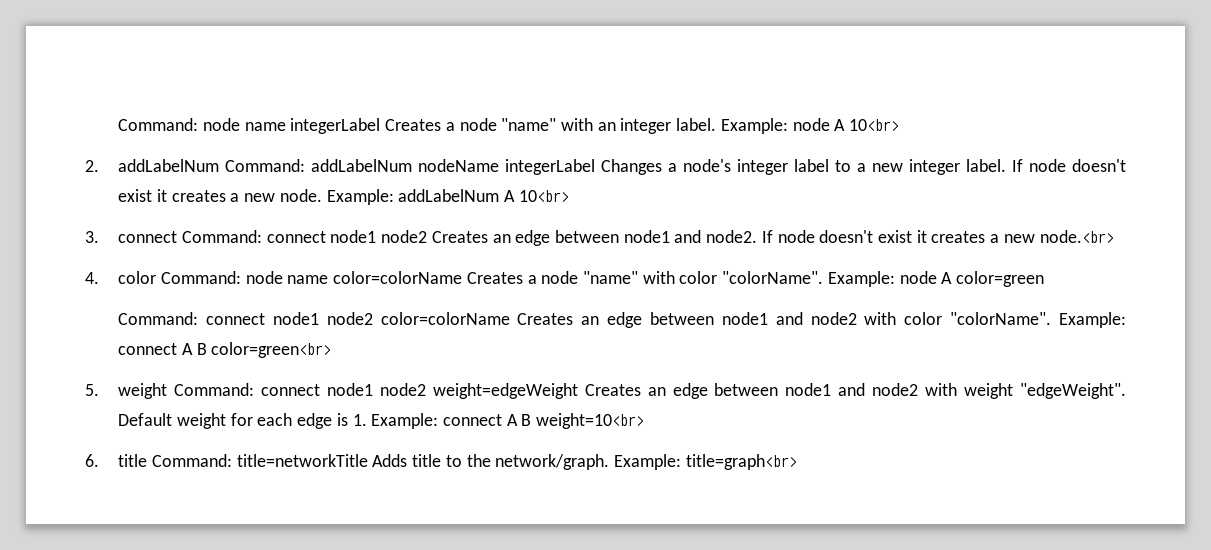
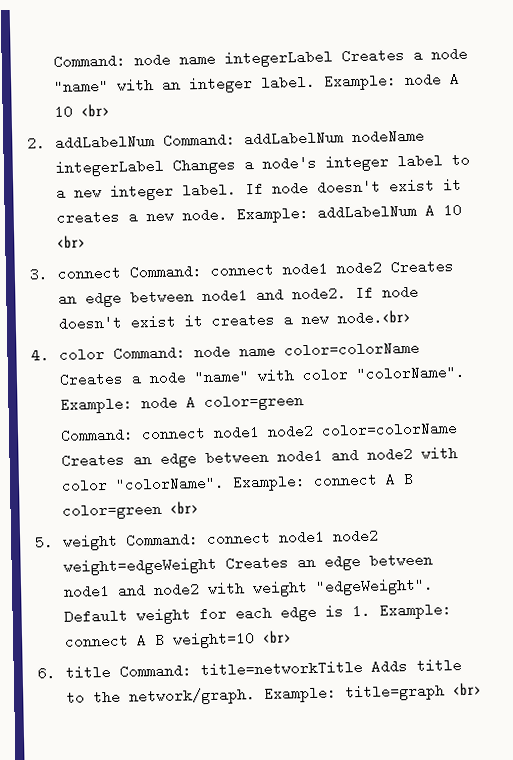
- Example: node A 10<br>
+ Example: node A 10 <br>
- Example: addLabelNum A 10<br>
+ Example: addLabelNum A 10 <br>
- Example: connect A B color=green<br>
+ Example: connect A B color=green <br>
- Default weight for each edge is 1. Example: connect A B weight=10<br>
+ Default weight for each edge is 1. Example: connect A B weight=10 <br>
- Example: title=graph<br>
+ Example: title=graph <br>

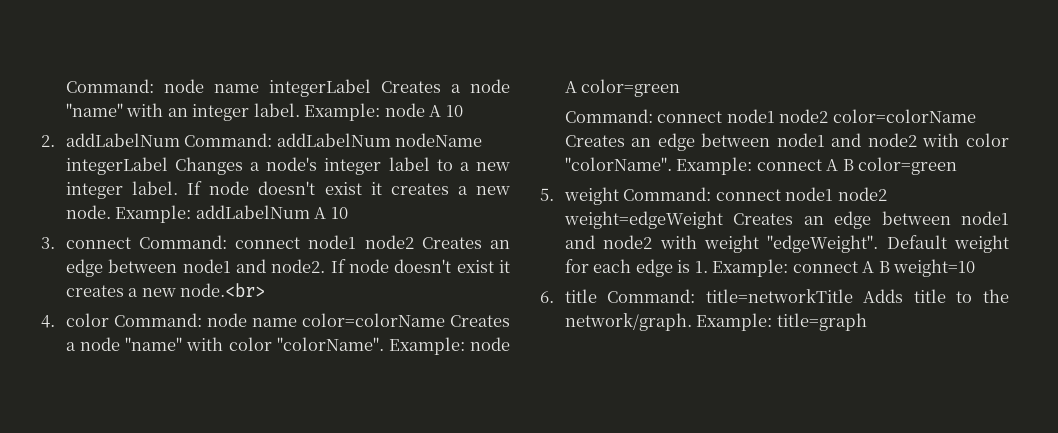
- Example: node A 10 <br>
+ Example: node A 10
- Example: addLabelNum A 10 <br>
+ Example: addLabelNum A 10
- Example: connect A B color=green <br>
+ Example: connect A B color=green
- Default weight for each edge is 1. Example: connect A B weight=10 <br>
+ Default weight for each edge is 1. Example: connect A B weight=10
- Example: title=graph <br>
+ Example: title=graph

